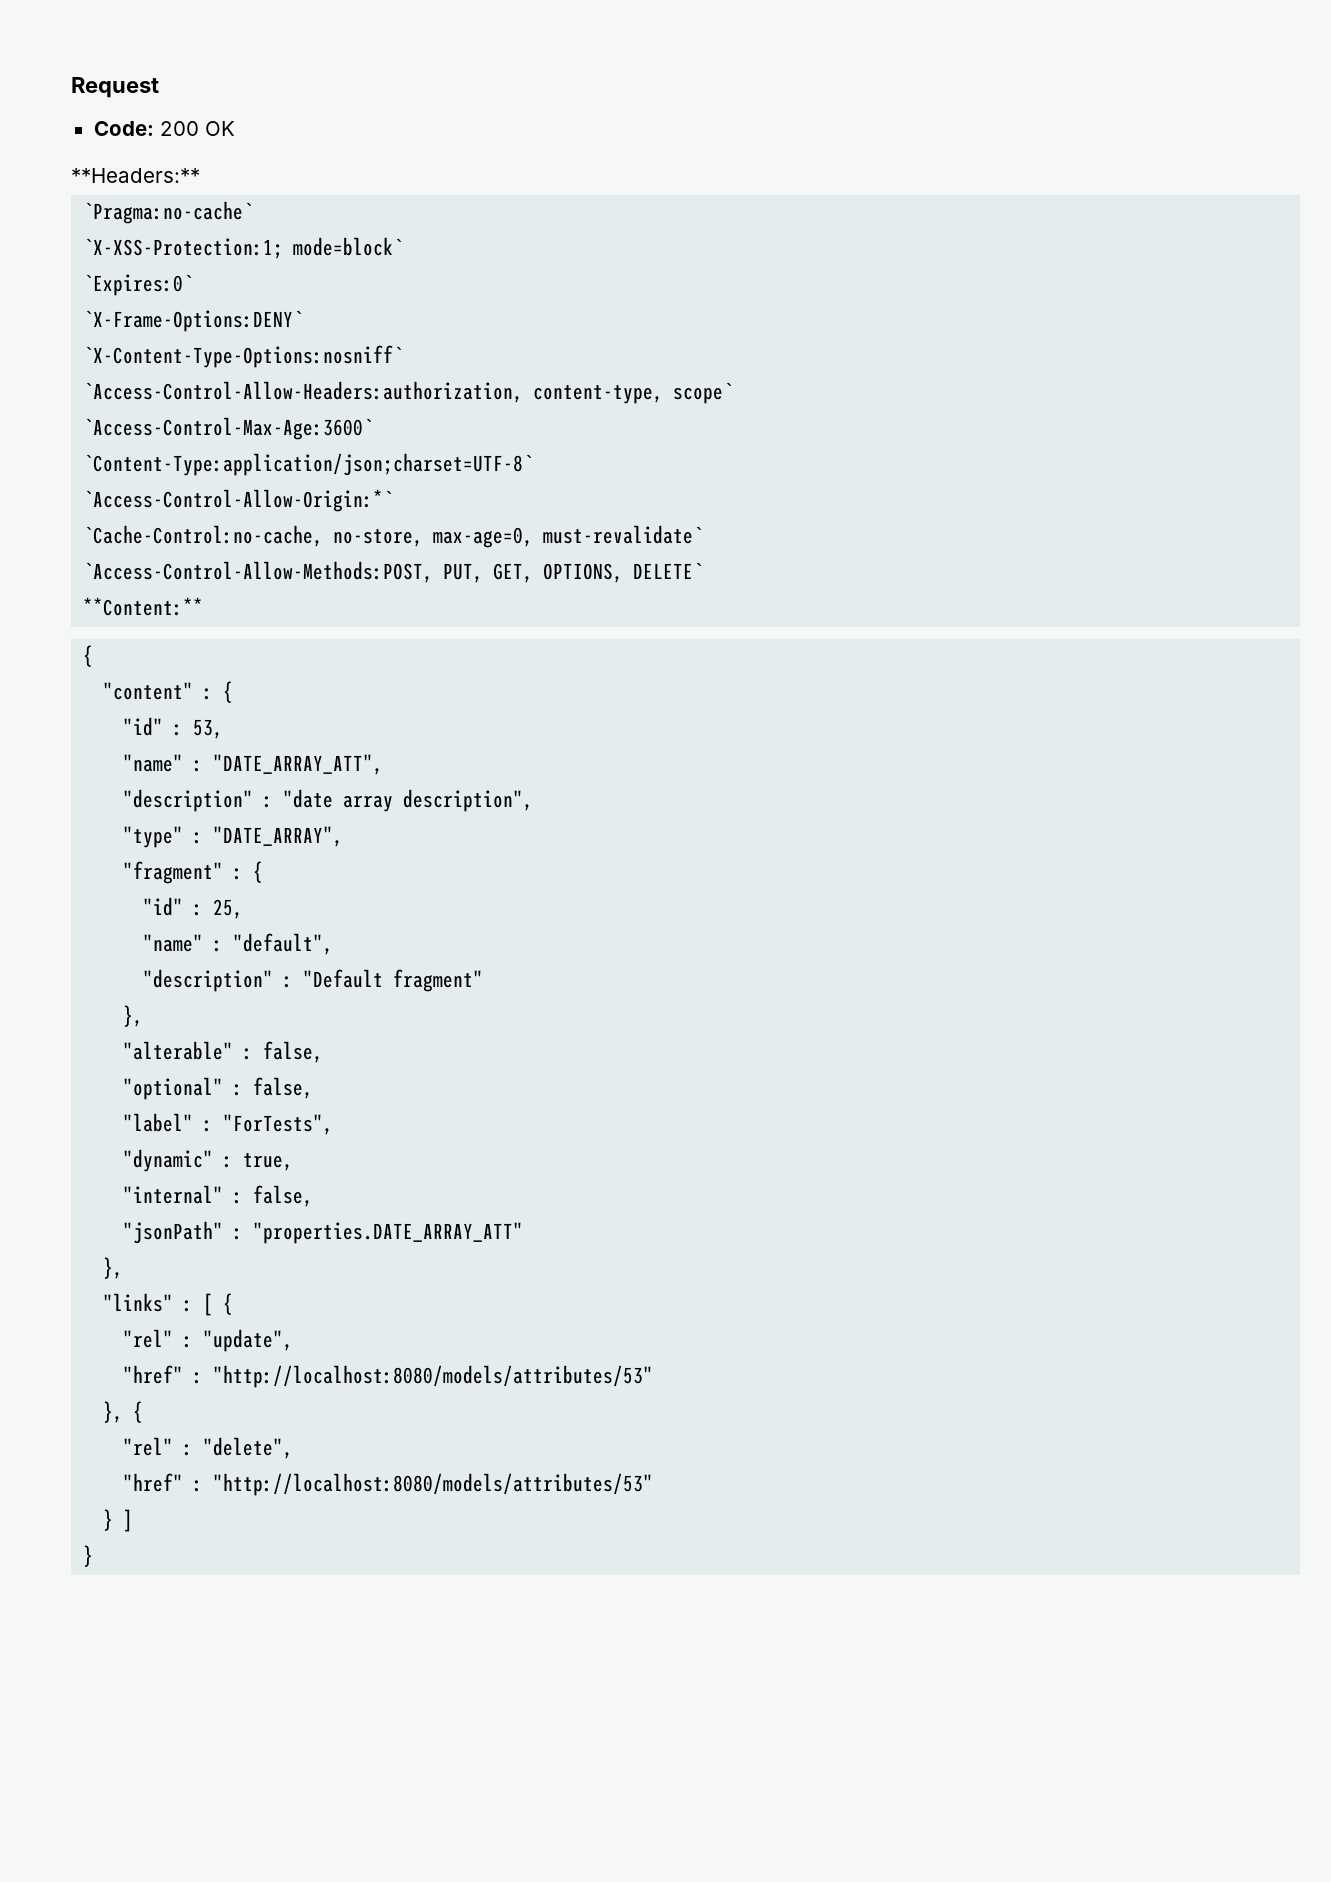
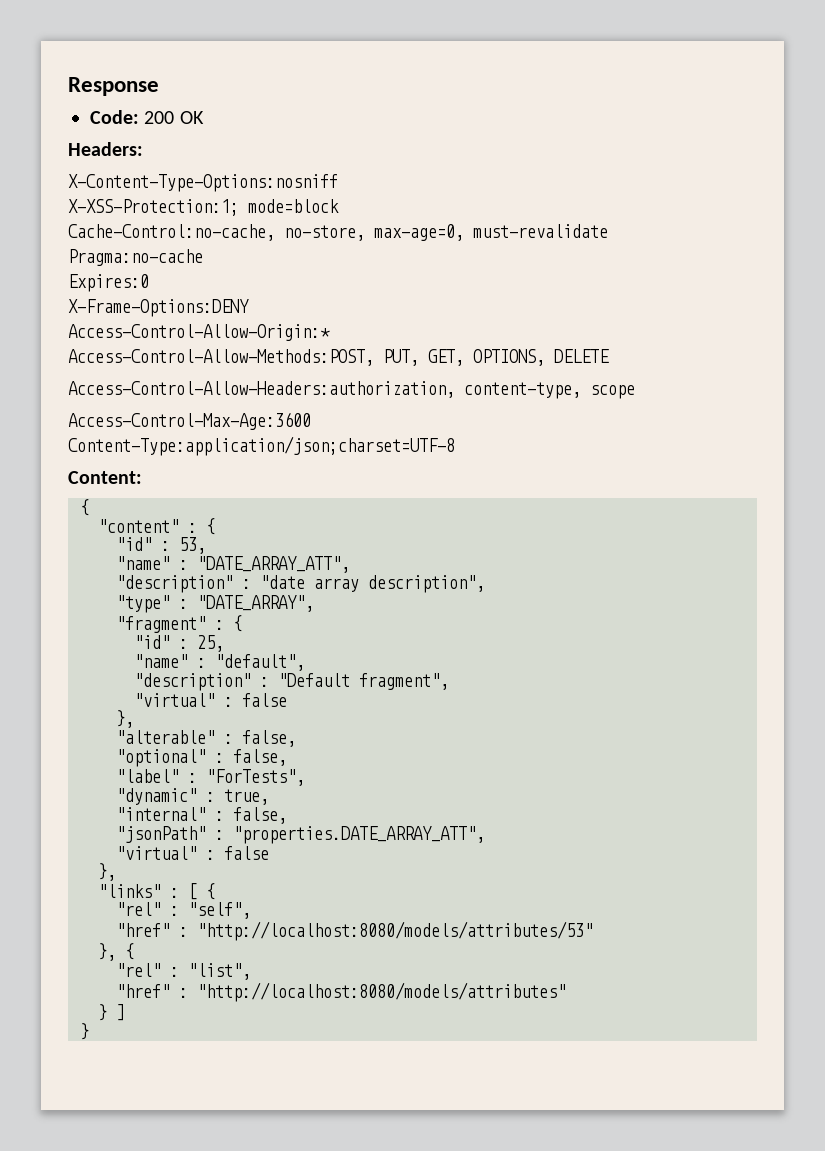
- Request
+ Response
- **Headers:**
- `Pragma:no-cache`
- `X-XSS-Protection:1; mode=block`
- `Expires:0`
- `X-Frame-Options:DENY`
- `X-Content-Type-Options:nosniff`
- `Access-Control-Allow-Headers:authorization, content-type, scope`
- `Access-Control-Max-Age:3600`
- `Content-Type:application/json;charset=UTF-8`
- `Access-Control-Allow-Origin:*`
- `Cache-Control:no-cache, no-store, max-age=0, must-revalidate`
- `Access-Control-Allow-Methods:POST, PUT, GET, OPTIONS, DELETE`
- **Content:**
+ Headers:
+ X-Content-Type-Options:nosniff
+ X-XSS-Protection:1; mode=block
+ Cache-Control:no-cache, no-store, max-age=0, must-revalidate
+ Pragma:no-cache
+ Expires:0
+ X-Frame-Options:DENY
+ Access-Control-Allow-Origin:*
+ Access-Control-Allow-Methods:POST, PUT, GET, OPTIONS, DELETE
+ Access-Control-Allow-Headers:authorization, content-type, scope
+ Access-Control-Max-Age:3600
+ Content-Type:application/json;charset=UTF-8
+ Content:
- "description" : "Default fragment"
+ "description" : "Default fragment",
+ "virtual" : false
- "jsonPath" : "properties.DATE_ARRAY_ATT"
+ "jsonPath" : "properties.DATE_ARRAY_ATT",
+ "virtual" : false
- "rel" : "update",
+ "rel" : "self",
- "rel" : "delete",
- "href" : "http://localhost:8080/models/attributes/53"
+ "rel" : "list",
+ "href" : "http://localhost:8080/models/attributes"

